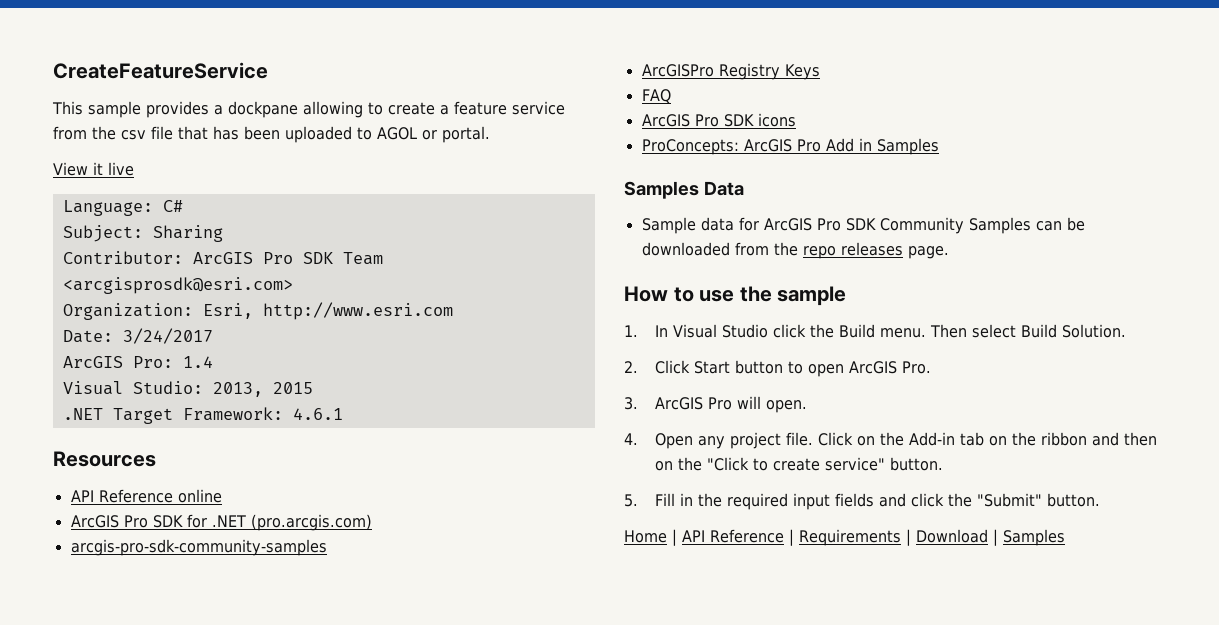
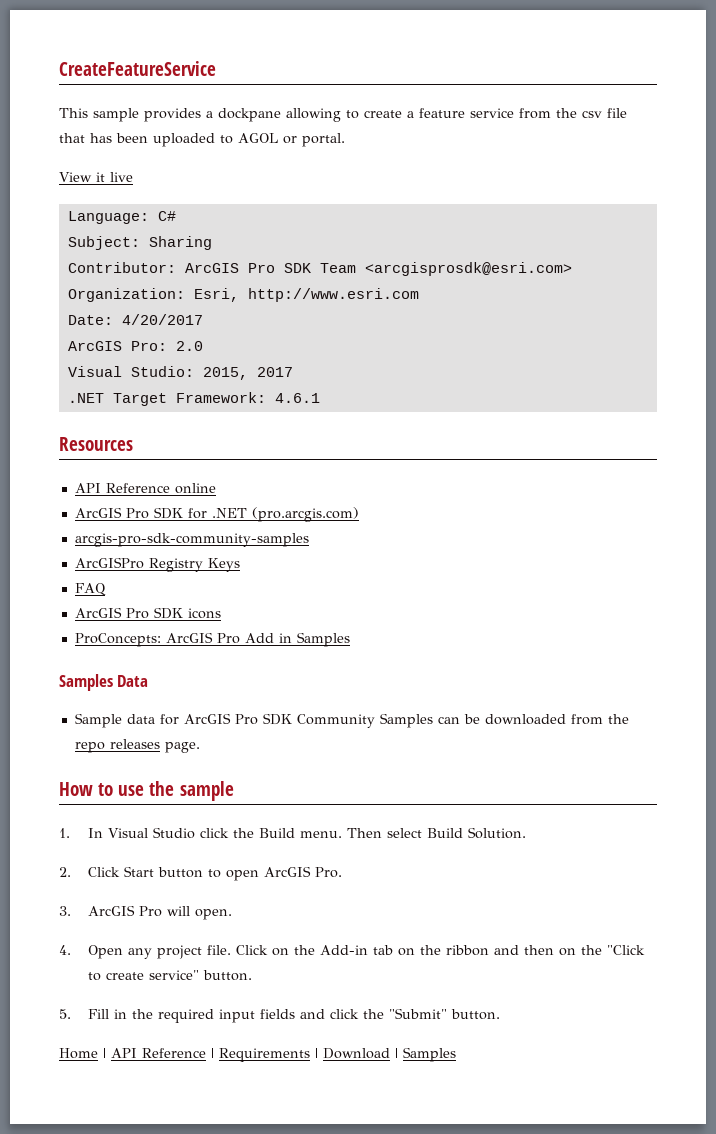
- Date: 3/24/2017
+ Date: 4/20/2017
- ArcGIS Pro: 1.4
+ ArcGIS Pro: 2.0
- Visual Studio: 2013, 2015
+ Visual Studio: 2015, 2017

